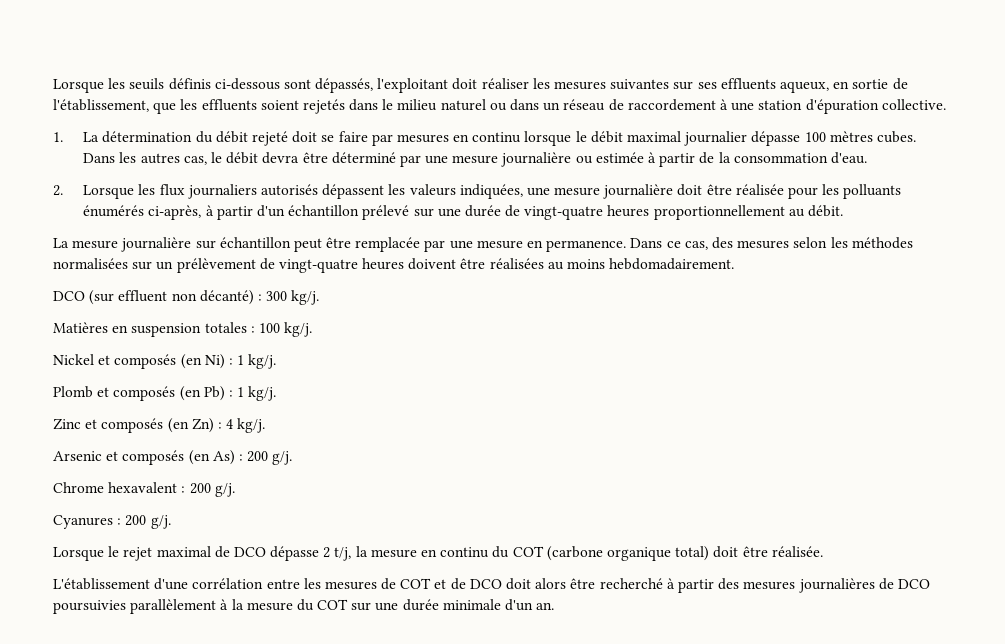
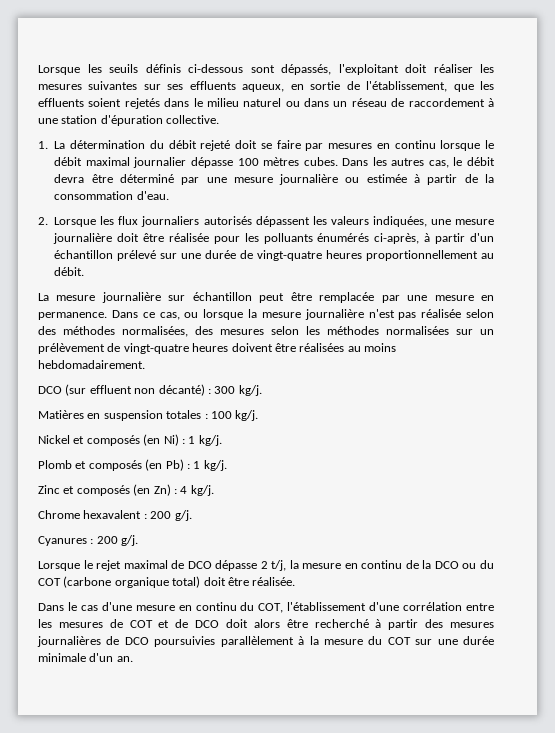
- Dans ce cas, des mesures selon les méthodes normalisées sur un prélèvement de vingt-quatre heures doivent être réalisées au moins hebdomadairement.
+ Dans ce cas, ou lorsque la mesure journalière n'est pas réalisée selon des méthodes normalisées, des mesures selon les méthodes normalisées sur un prélèvement de vingt-quatre heures doivent être réalisées au moins hebdomadairement.
- Arsenic et composés (en As) : 200 g/j.
- Lorsque le rejet maximal de DCO dépasse 2 t/j, la mesure en continu du COT (carbone organique total) doit être réalisée.
+ Lorsque le rejet maximal de DCO dépasse 2 t/j, la mesure en continu de la DCO ou du COT (carbone organique total) doit être réalisée.
- L'établissement d'une corrélation entre les mesures de COT et de DCO doit alors être recherché à partir des mesures journalières de DCO poursuivies parallèlement à la mesure du COT sur une durée minimale d'un an.
+ Dans le cas d'une mesure en continu du COT, l'établissement d'une corrélation entre les mesures de COT et de DCO doit alors être recherché à partir des mesures journalières de DCO poursuivies parallèlement à la mesure du COT sur une durée minimale d'un an.

